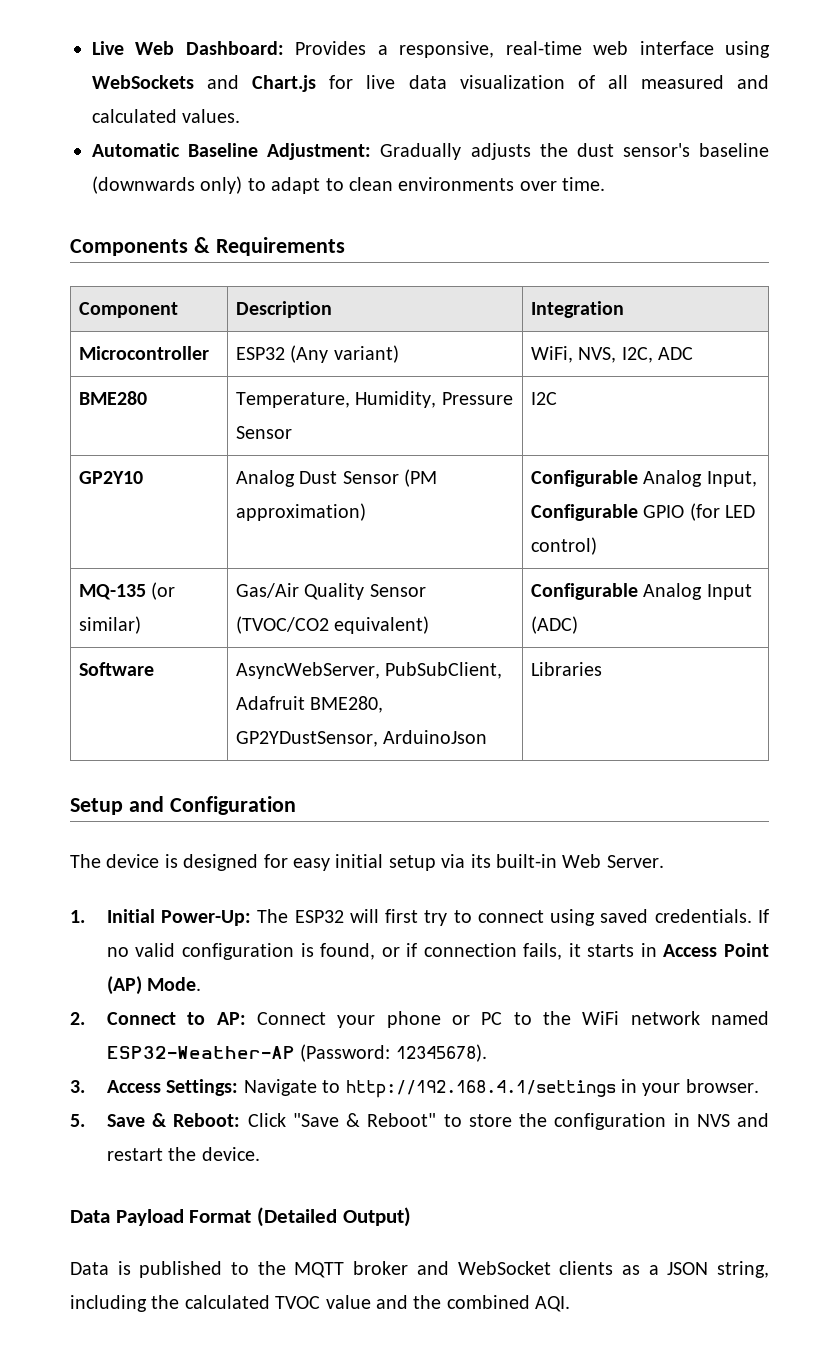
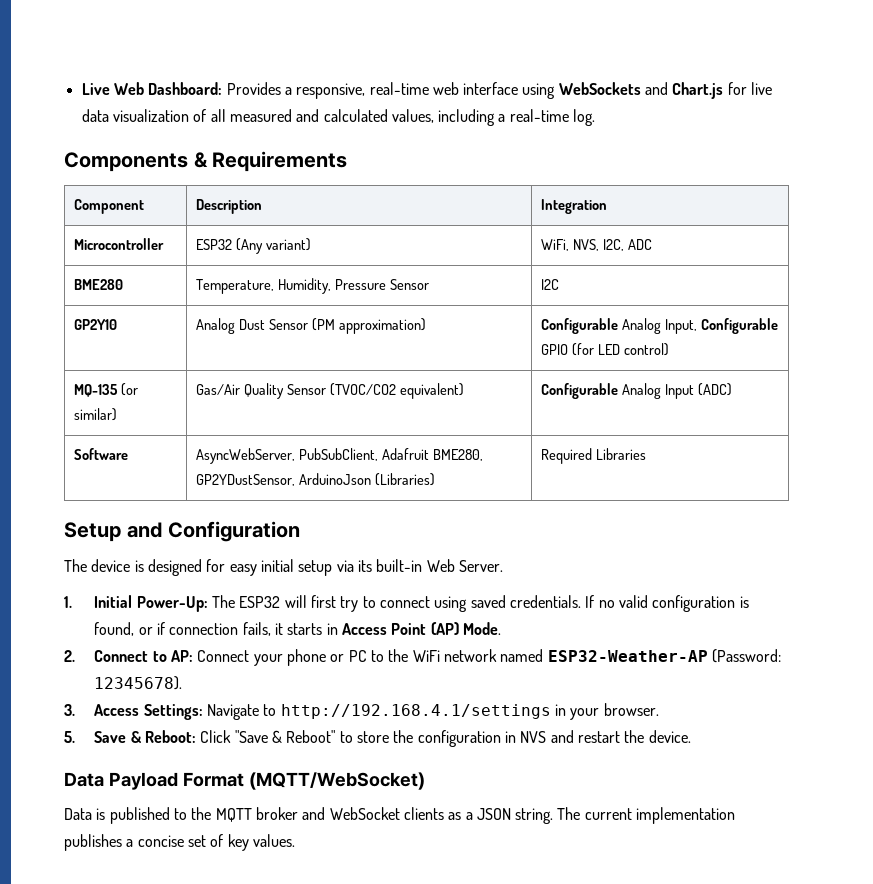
- Live Web Dashboard: Provides a responsive, real-time web interface using WebSockets and Chart.js for live data visualization of all measured and calculated values.
- Automatic Baseline Adjustment: Gradually adjusts the dust sensor's baseline (downwards only) to adapt to clean environments over time.
+ Live Web Dashboard: Provides a responsive, real-time web interface using WebSockets and Chart.js for live data visualization of all measured and calculated values, including a real-time log.
- Software | AsyncWebServer, PubSubClient, Adafruit BME280, GP2YDustSensor, ArduinoJson | Libraries
+ Software | AsyncWebServer, PubSubClient, Adafruit BME280, GP2YDustSensor, ArduinoJson (Libraries) | Required Libraries
- Data Payload Format (Detailed Output)
+ Data Payload Format (MQTT/WebSocket)
- Data is published to the MQTT broker and WebSocket clients as a JSON string, including the calculated TVOC value and the combined AQI.
+ Data is published to the MQTT broker and WebSocket clients as a JSON string. The current implementation publishes a concise set of key values.

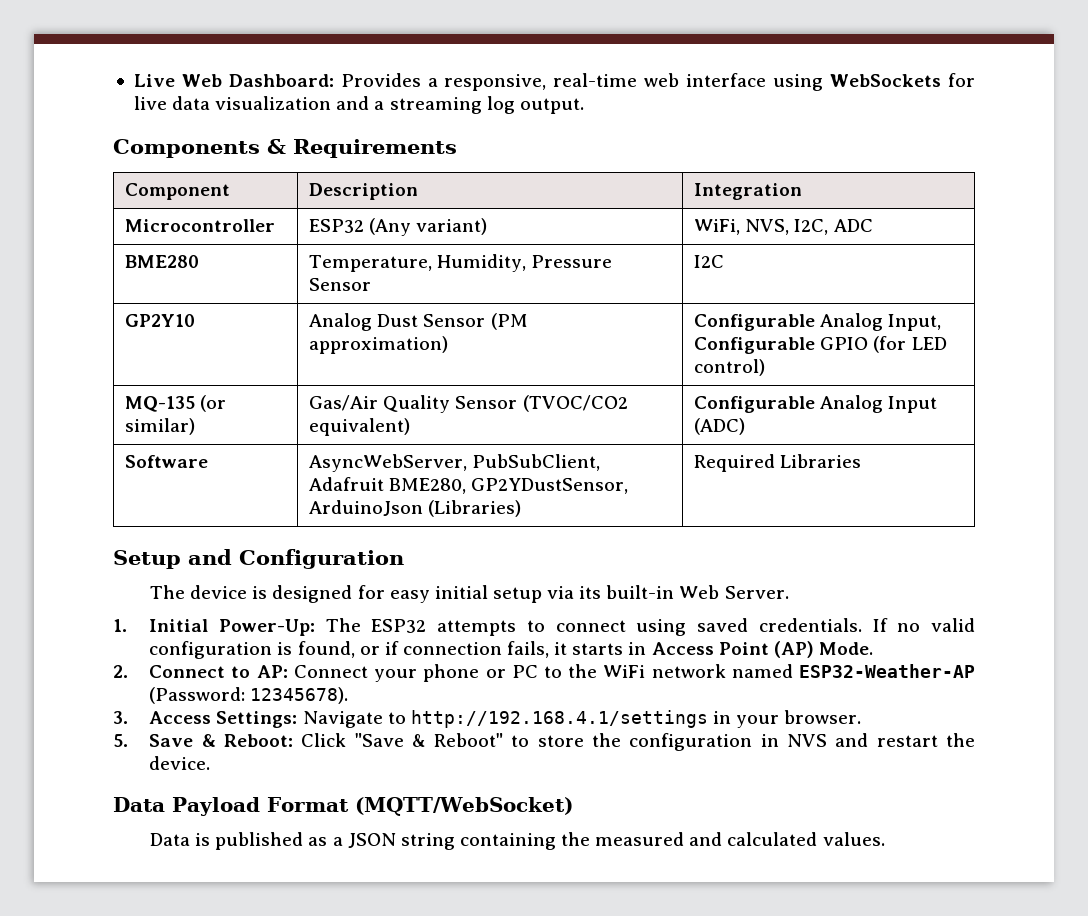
- Live Web Dashboard: Provides a responsive, real-time web interface using WebSockets and Chart.js for live data visualization of all measured and calculated values, including a real-time log.
+ Live Web Dashboard: Provides a responsive, real-time web interface using WebSockets for live data visualization and a streaming log output.
- 1. Initial Power-Up: The ESP32 will first try to connect using saved credentials.
+ 1. Initial Power-Up: The ESP32 attempts to connect using saved credentials.
- Data is published to the MQTT broker and WebSocket clients as a JSON string. The current implementation publishes a concise set of key values.
+ Data is published as a JSON string containing the measured and calculated values.

